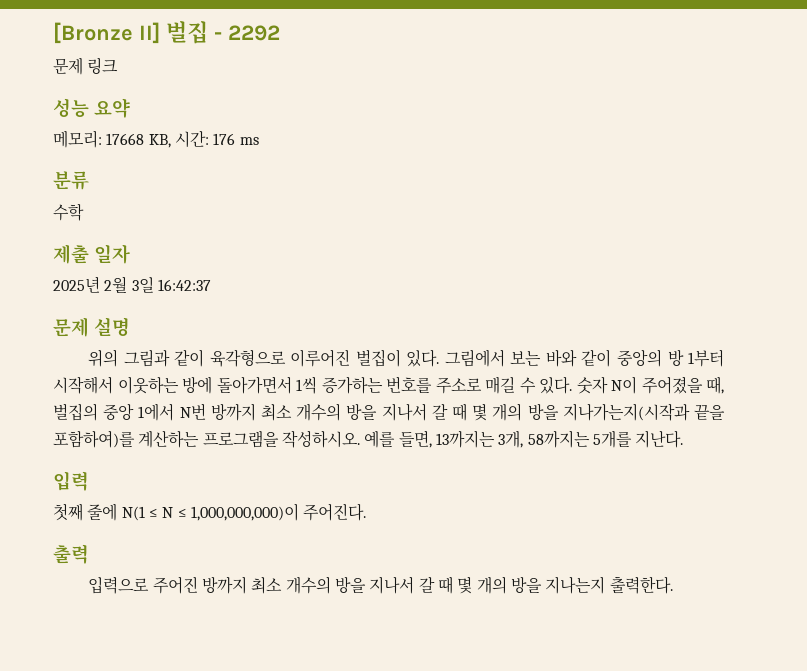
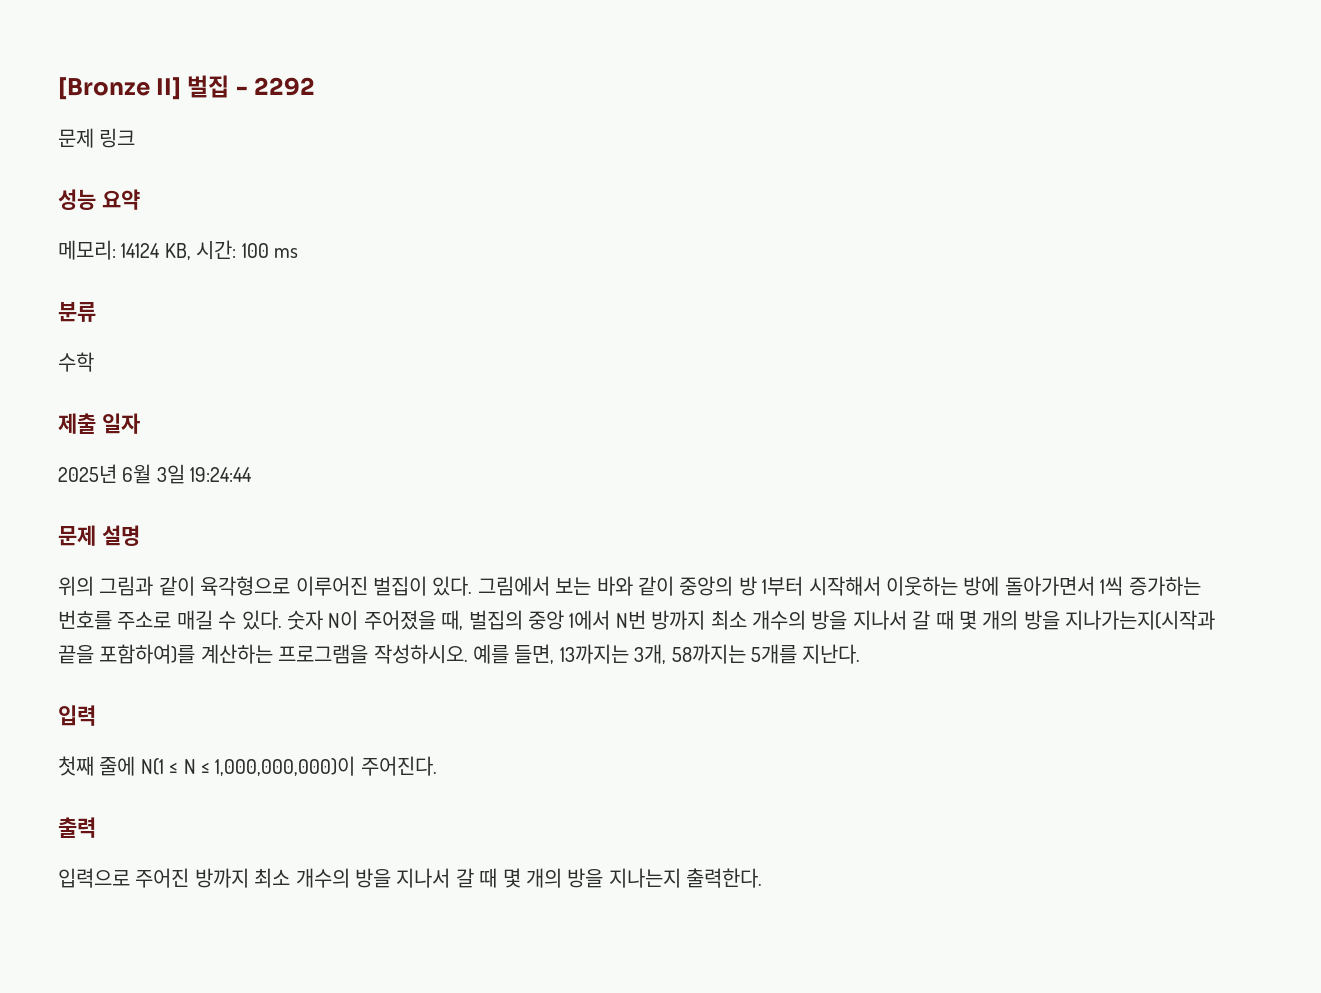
- 메모리: 17668 KB, 시간: 176 ms
+ 메모리: 14124 KB, 시간: 100 ms
- 2025년 2월 3일 16:42:37
+ 2025년 6월 3일 19:24:44

